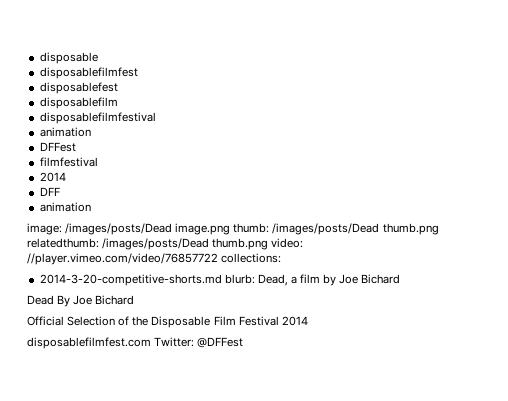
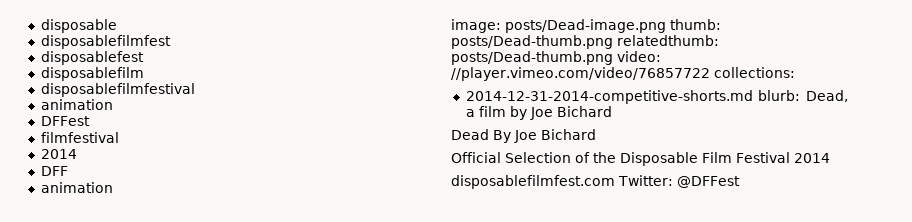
- image: /images/posts/Dead image.png thumb: /images/posts/Dead thumb.png relatedthumb: /images/posts/Dead thumb.png video: //player.vimeo.com/video/76857722 collections:
+ image: posts/Dead-image.png thumb: posts/Dead-thumb.png relatedthumb: posts/Dead-thumb.png video: //player.vimeo.com/video/76857722 collections:
- 2014-3-20-competitive-shorts.md blurb: Dead, a film by Joe Bichard
+ 2014-12-31-2014-competitive-shorts.md blurb: Dead, a film by Joe Bichard

